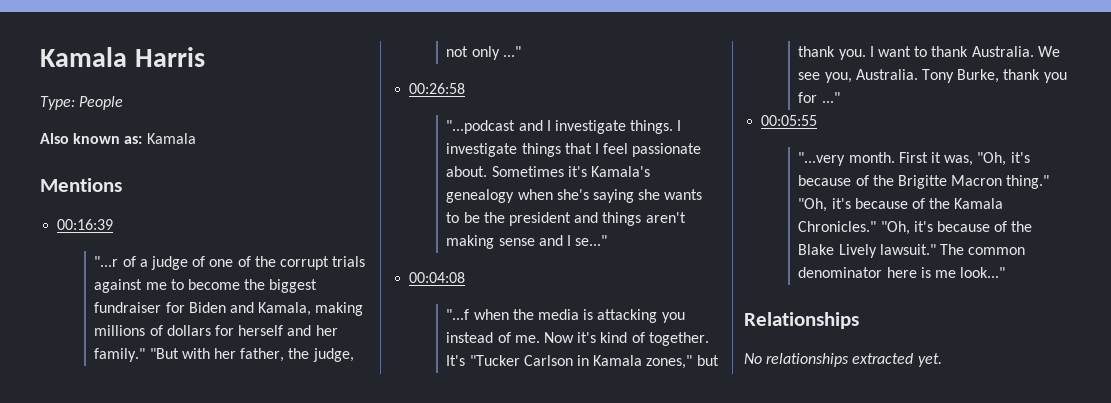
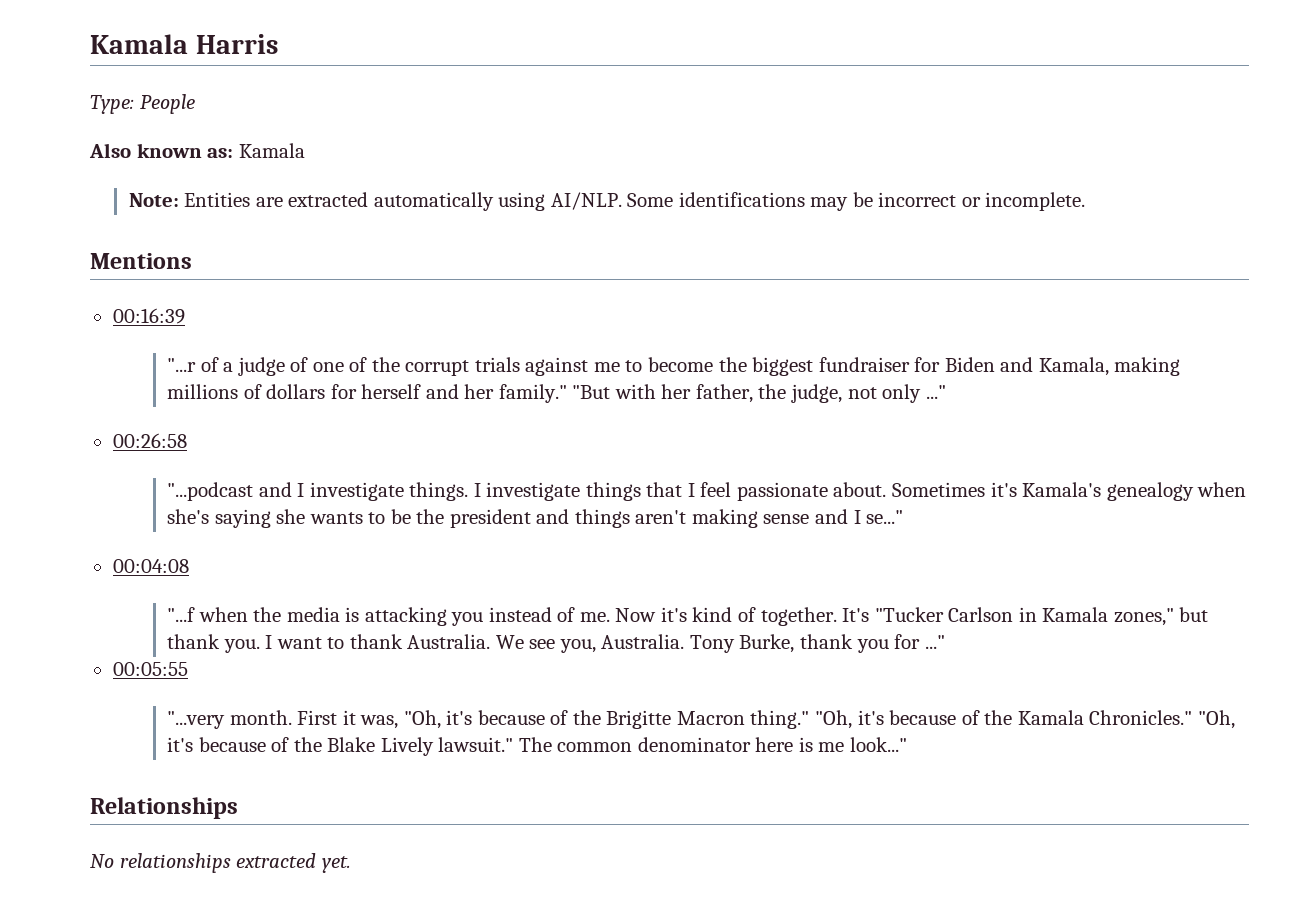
+ Note: Entities are extracted automatically using AI/NLP. Some identifications may be incorrect or incomplete.

